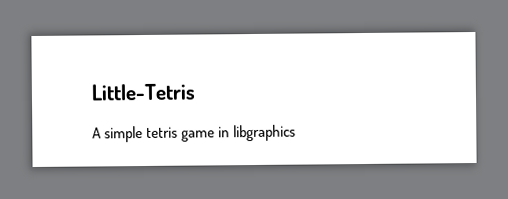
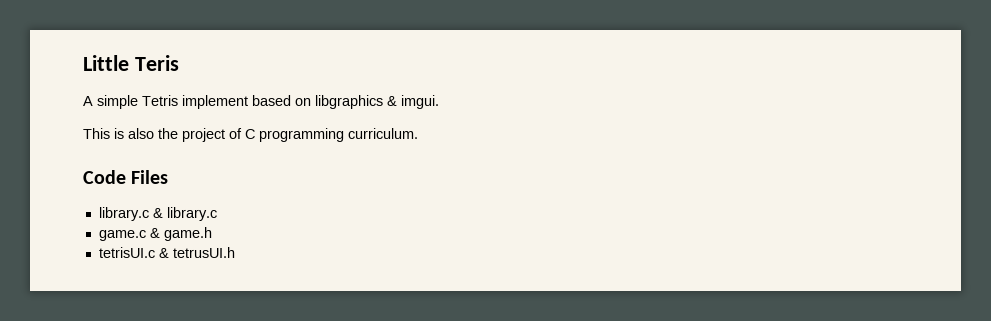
- Little-Tetris
+ Little Teris
- A simple tetris game in libgraphics
+ A simple Tetris implement based on libgraphics & imgui.
+ This is also the project of C programming curriculum.
+ Code Files
+ library.c & library.c
+ game.c & game.h
+ tetrisUI.c & tetrusUI.h

